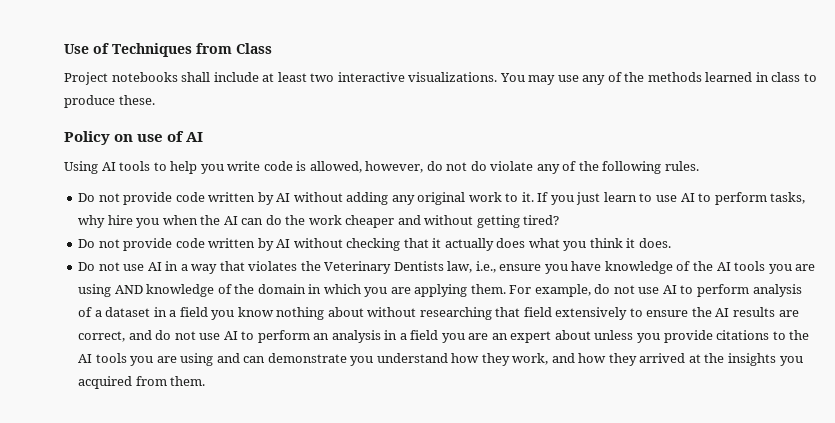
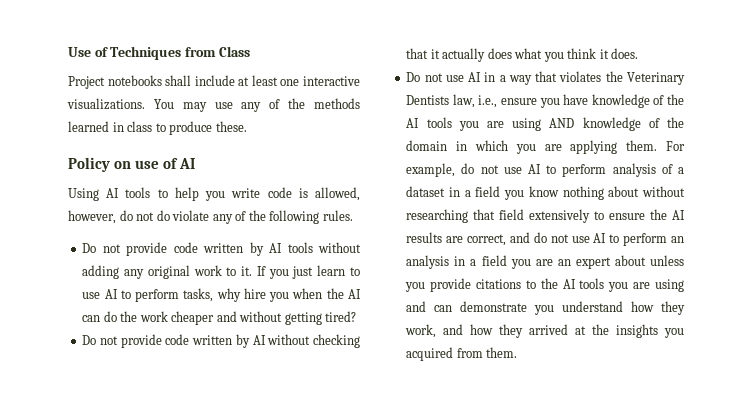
- Project notebooks shall include at least two interactive visualizations.
+ Project notebooks shall include at least one interactive visualizations.
- Do not provide code written by AI without adding any original work to it.
+ Do not provide code written by AI tools without adding any original work to it.

